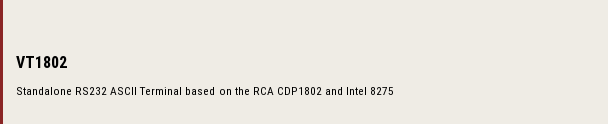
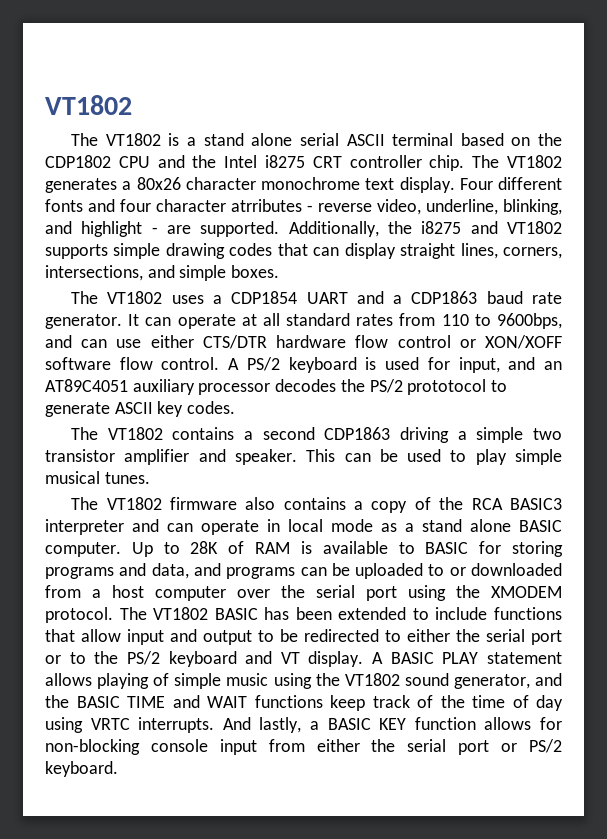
- Standalone RS232 ASCII Terminal based on the RCA CDP1802 and Intel 8275
+ The VT1802 is a stand alone serial ASCII terminal based on the CDP1802 CPU and the Intel i8275 CRT controller chip. The VT1802 generates a 80x26 character monochrome text display. Four different fonts and four character atrributes - reverse video, underline, blinking, and highlight - are supported. Additionally, the i8275 and VT1802 supports simple drawing codes that can display straight lines, corners, intersections, and simple boxes.
+ The VT1802 uses a CDP1854 UART and a CDP1863 baud rate generator. It can operate at all standard rates from 110 to 9600bps, and can use either CTS/DTR hardware flow control or XON/XOFF software flow control. A PS/2 keyboard is used for input, and an AT89C4051 auxiliary processor decodes the PS/2 prototocol to generate ASCII key codes.
+ The VT1802 contains a second CDP1863 driving a simple two transistor amplifier and speaker. This can be used to play simple musical tunes.
+ The VT1802 firmware also contains a copy of the RCA BASIC3 interpreter and can operate in local mode as a stand alone BASIC computer. Up to 28K of RAM is available to BASIC for storing programs and data, and programs can be uploaded to or downloaded from a host computer over the serial port using the XMODEM protocol. The VT1802 BASIC has been extended to include functions that allow input and output to be redirected to either the serial port or to the PS/2 keyboard and VT display. A BASIC PLAY statement allows playing of simple music using the VT1802 sound generator, and the BASIC TIME and WAIT functions keep track of the time of day using VRTC interrupts. And lastly, a BASIC KEY function allows for non-blocking console input from either the serial port or PS/2 keyboard.

